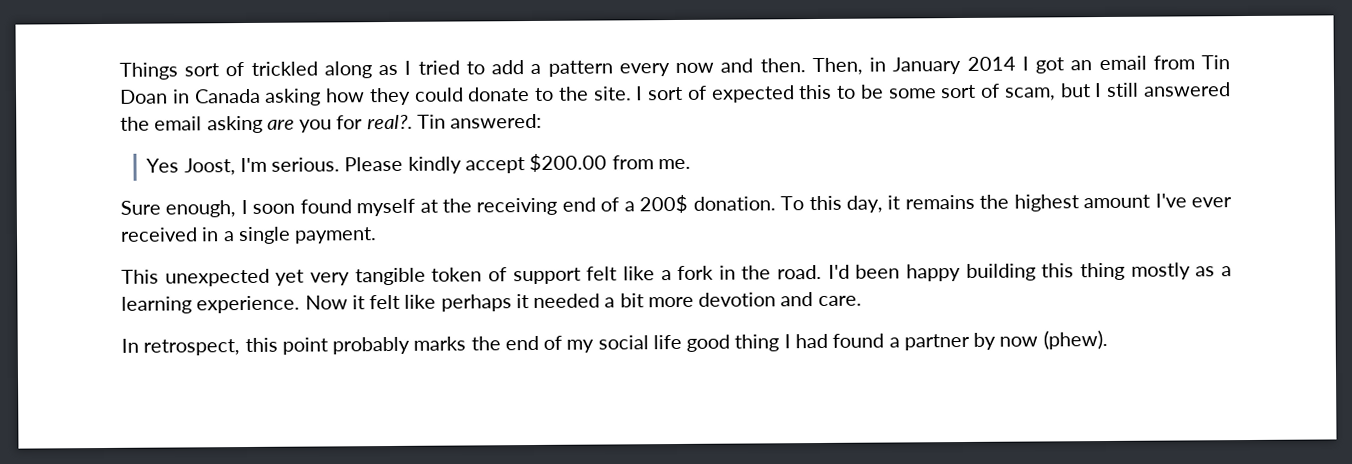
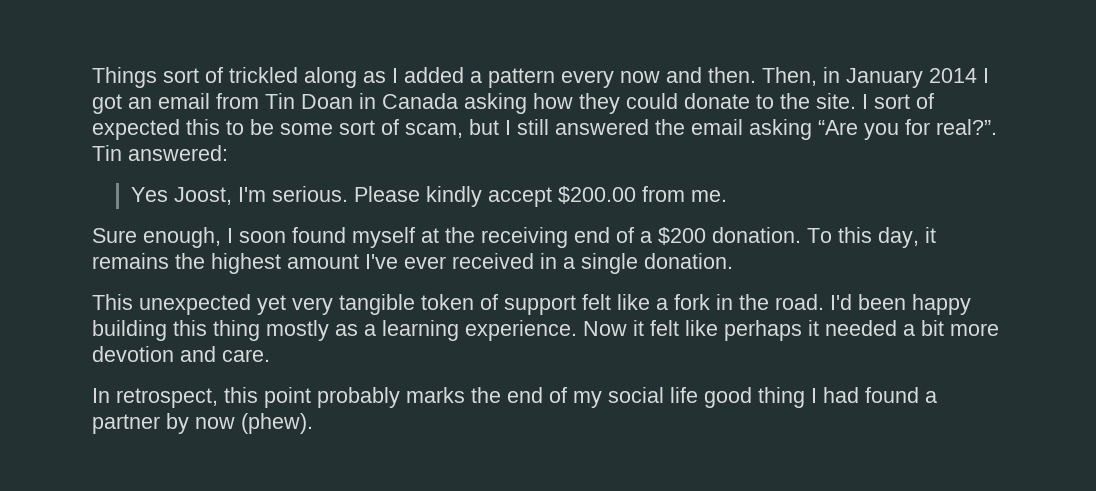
- Things sort of trickled along as I tried to add a pattern every now and then.
+ Things sort of trickled along as I added a pattern every now and then.
- I sort of expected this to be some sort of scam, but I still answered the email asking are you for real?.
+ I sort of expected this to be some sort of scam, but I still answered the email asking “Are you for real?”.
- Sure enough, I soon found myself at the receiving end of a 200$ donation.
+ Sure enough, I soon found myself at the receiving end of a $200 donation.
- To this day, it remains the highest amount I've ever received in a single payment.
+ To this day, it remains the highest amount I've ever received in a single donation.

